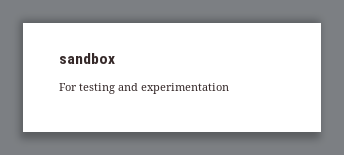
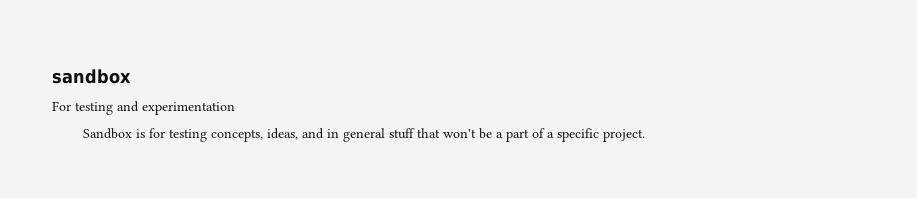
+ Sandbox is for testing concepts, ideas, and in general stuff that won't be a part of a specific project.

